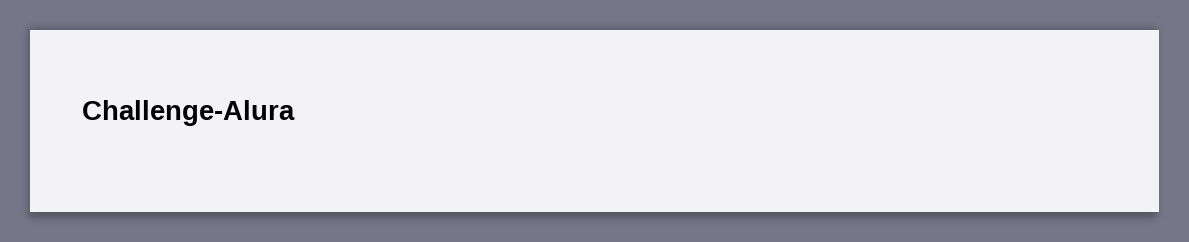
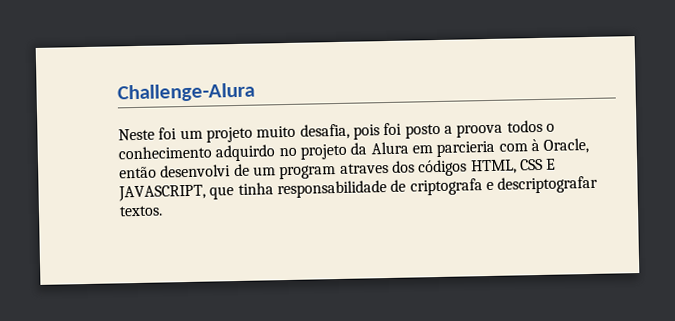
+ Neste foi um projeto muito desafia, pois foi posto a proova todos o conhecimento adquirdo no projeto da Alura em parcieria com à Oracle, então desenvolvi de um program atraves dos códigos HTML, CSS E JAVASCRIPT, que tinha responsabilidade de criptografa e descriptografar textos.

